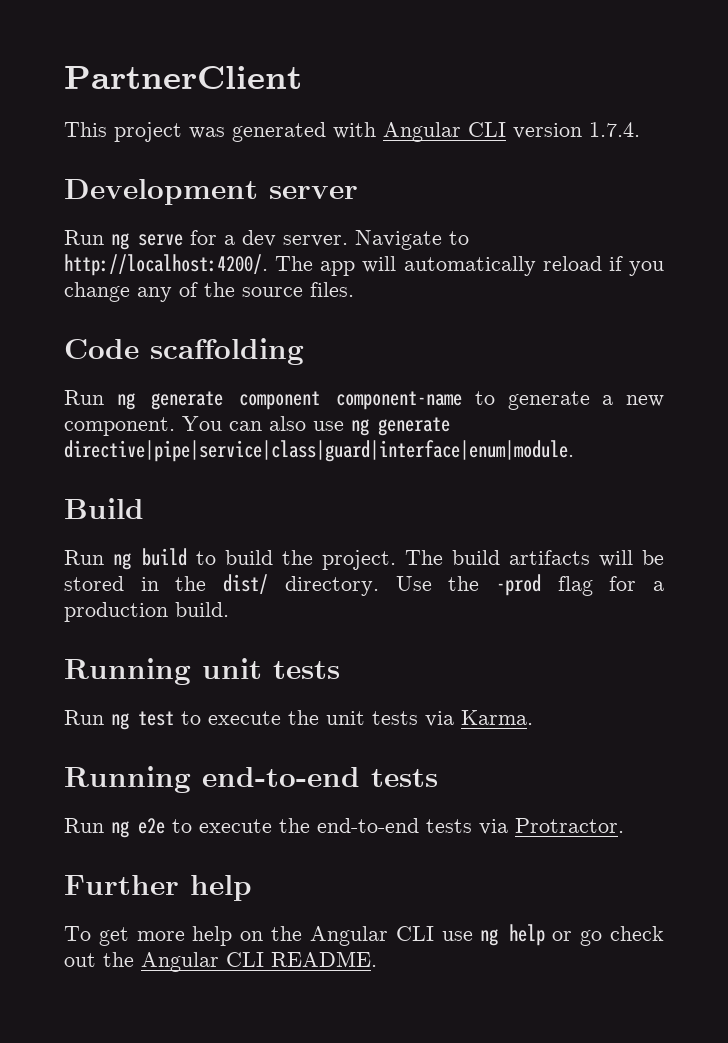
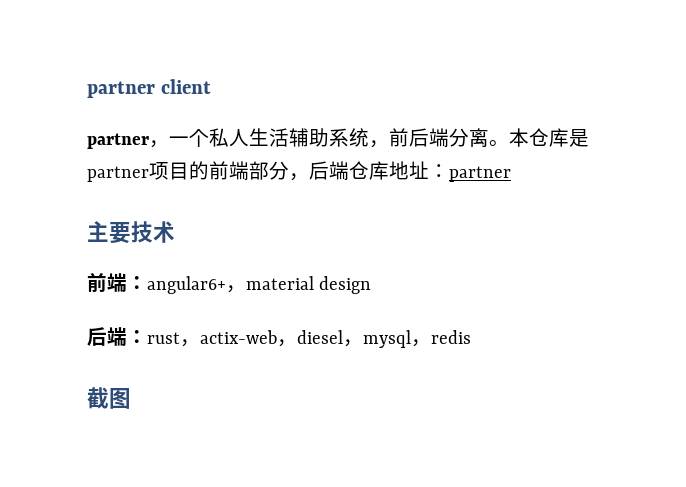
- PartnerClient
- This project was generated with Angular CLI version 1.7.4.
- Development server
- Run ng serve for a dev server. Navigate to http://localhost:4200/. The app will automatically reload if you change any of the source files.
- Code scaffolding
- Run ng generate component component-name to generate a new component. You can also use ng generate directive|pipe|service|class|guard|interface|enum|module.
- Build
- Run ng build to build the project. The build artifacts will be stored in the dist/ directory. Use the -prod flag for a production build.
- Running unit tests
- Run ng test to execute the unit tests via Karma.
- Running end-to-end tests
- Run ng e2e to execute the end-to-end tests via Protractor.
- Further help
- To get more help on the Angular CLI use ng help or go check out the Angular CLI README.
+ partner client
+ partner，一个私人生活辅助系统，前后端分离。本仓库是partner项目的前端部分，后端仓库地址：partner
+ 主要技术
+ 前端：angular6+，material design
+ 后端：rust，actix-web，diesel，mysql，redis
+ 截图

